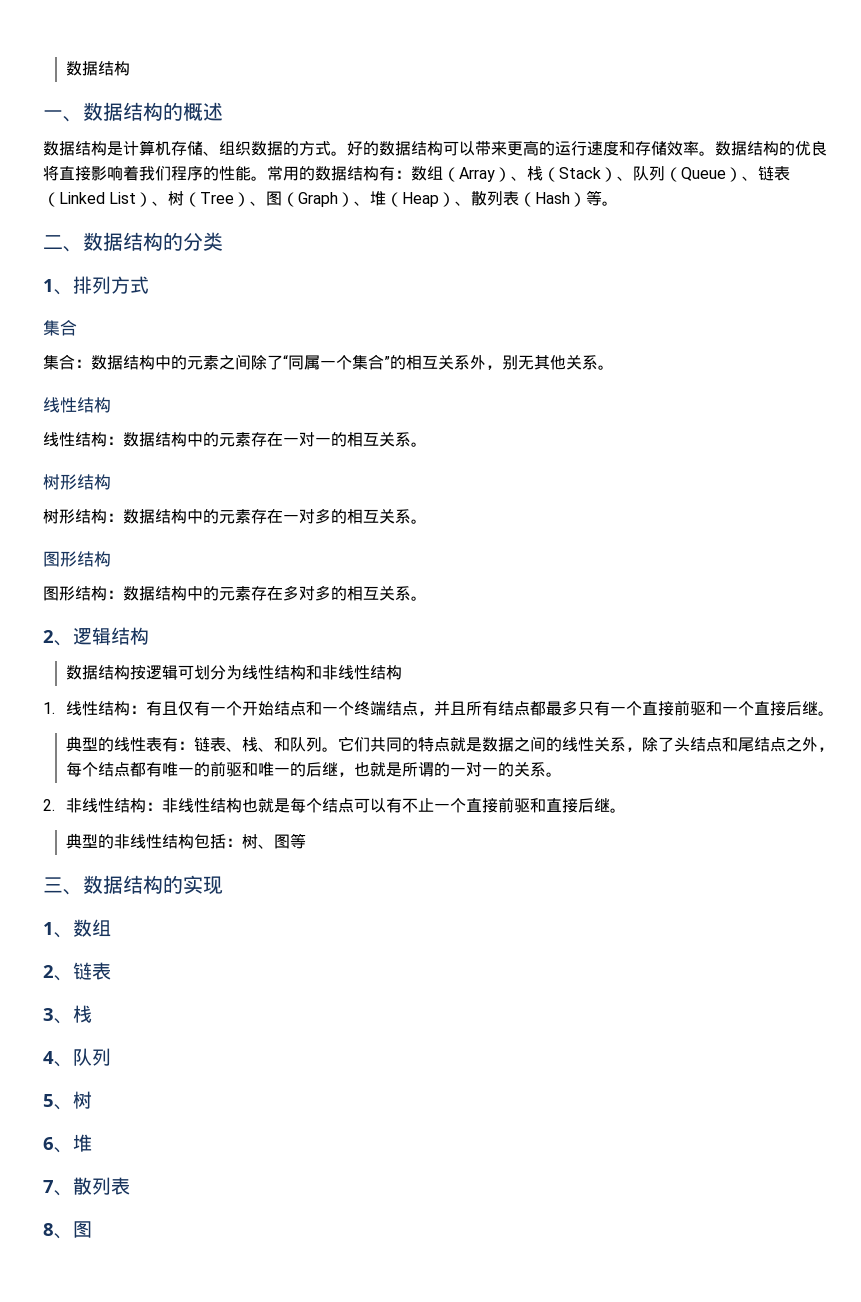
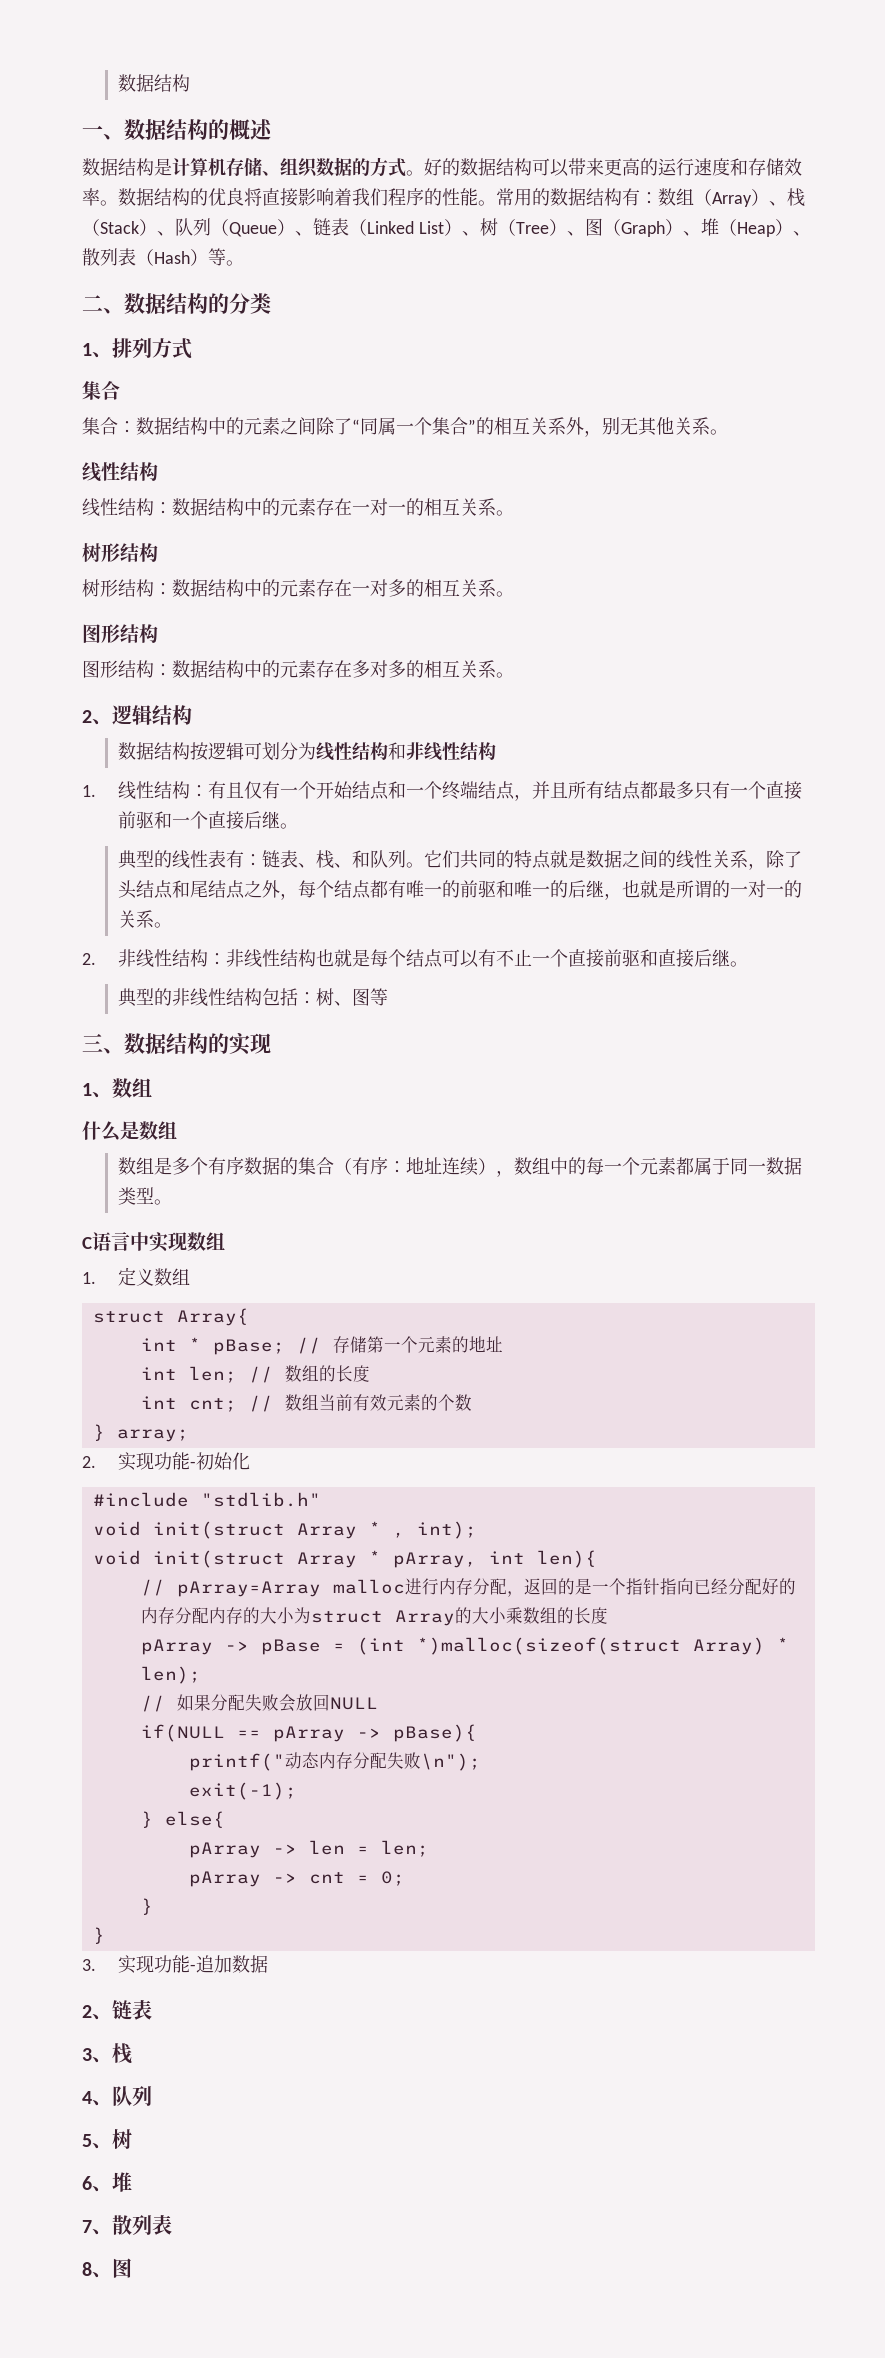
+ 什么是数组
+ 数组是多个有序数据的集合（有序：地址连续），数组中的每一个元素都属于同一数据类型。
+ C语言中实现数组
+ 1.定义数组
+ struct Array{
+ int * pBase; // 存储第一个元素的地址
+ int len; // 数组的长度
+ int cnt; // 数组当前有效元素的个数
+ } array;
+ 2.实现功能-初始化
+ #include "stdlib.h"
+ void init(struct Array * , int);
+ void init(struct Array * pArray, int len){
+ // pArray=Array malloc进行内存分配，返回的是一个指针指向已经分配好的内存分配内存的大小为struct Array的大小乘数组的长度
+ pArray -> pBase = (int *)malloc(sizeof(struct Array) * len);
+ // 如果分配失败会放回NULL
+ if(NULL == pArray -> pBase){
+ printf("动态内存分配失败\n");
+ exit(-1);
+ } else{
+ pArray -> len = len;
+ pArray -> cnt = 0;
+ }
+ }
+ 3.实现功能-追加数据

